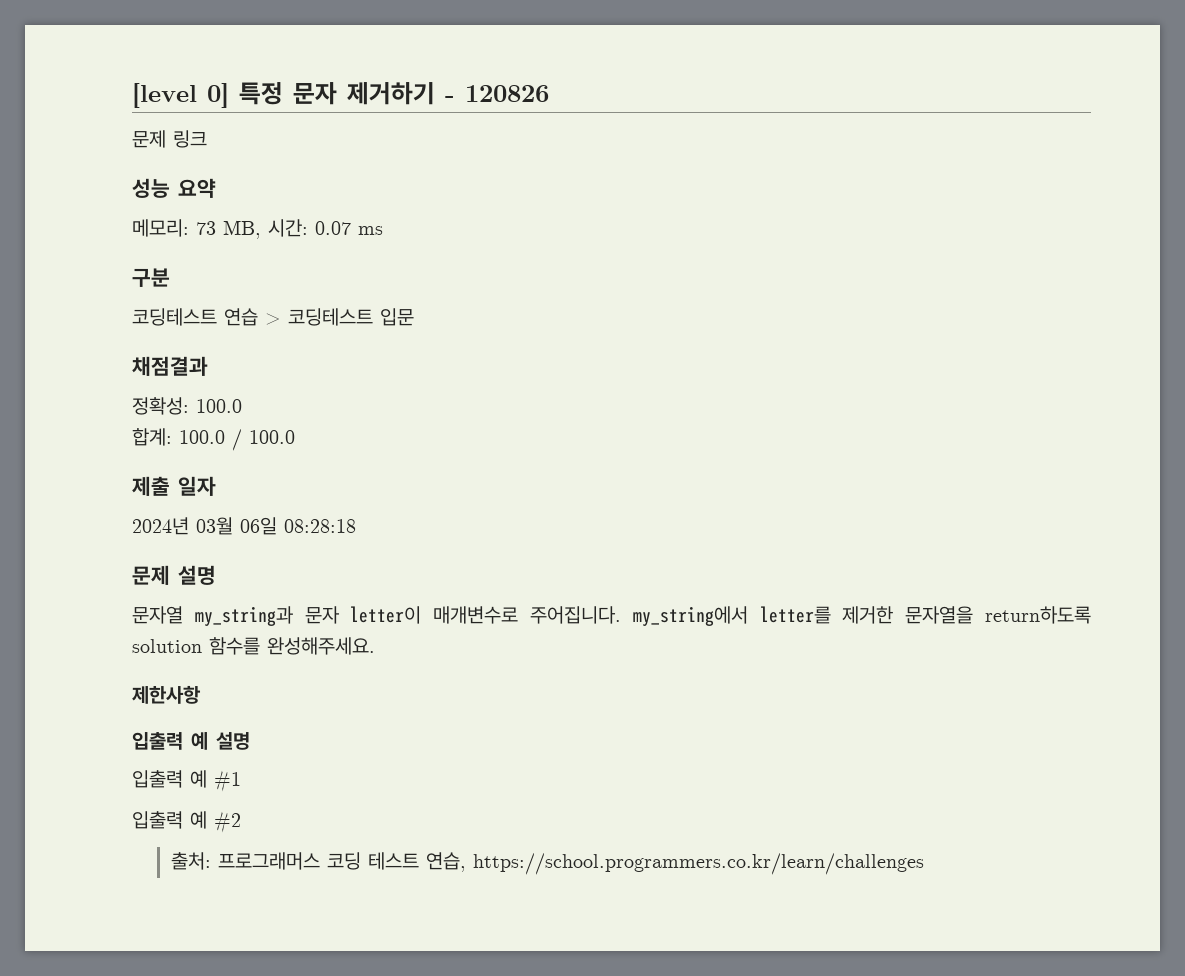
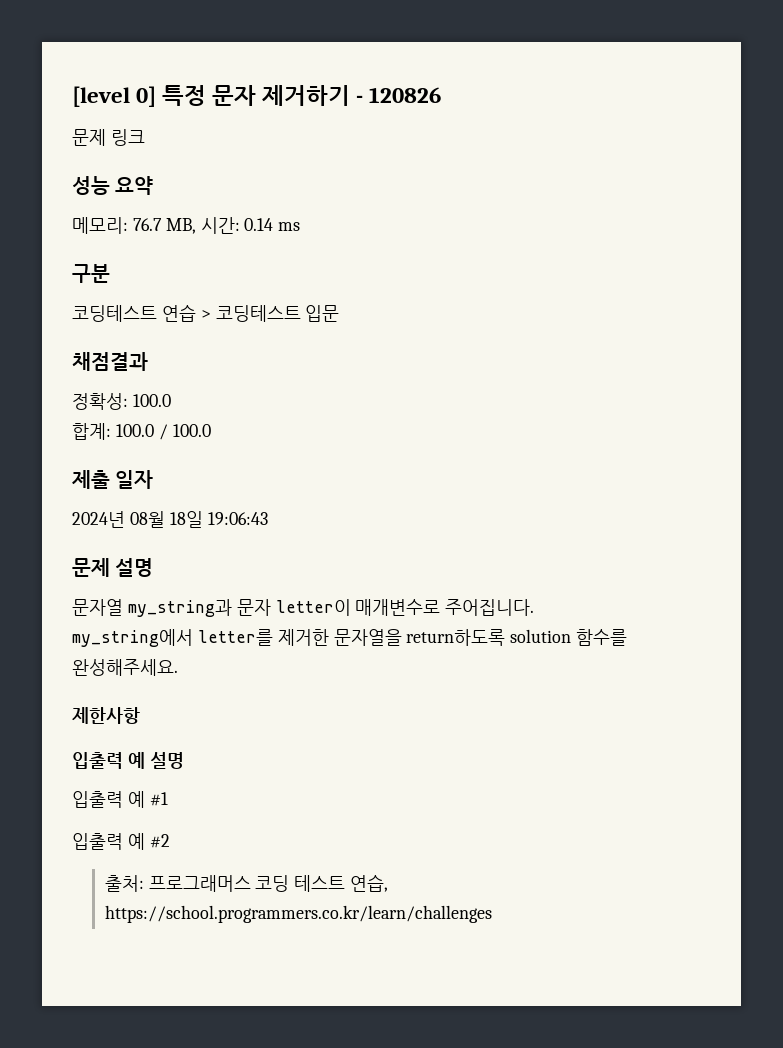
- 메모리: 73 MB, 시간: 0.07 ms
+ 메모리: 76.7 MB, 시간: 0.14 ms
- 2024년 03월 06일 08:28:18
+ 2024년 08월 18일 19:06:43

